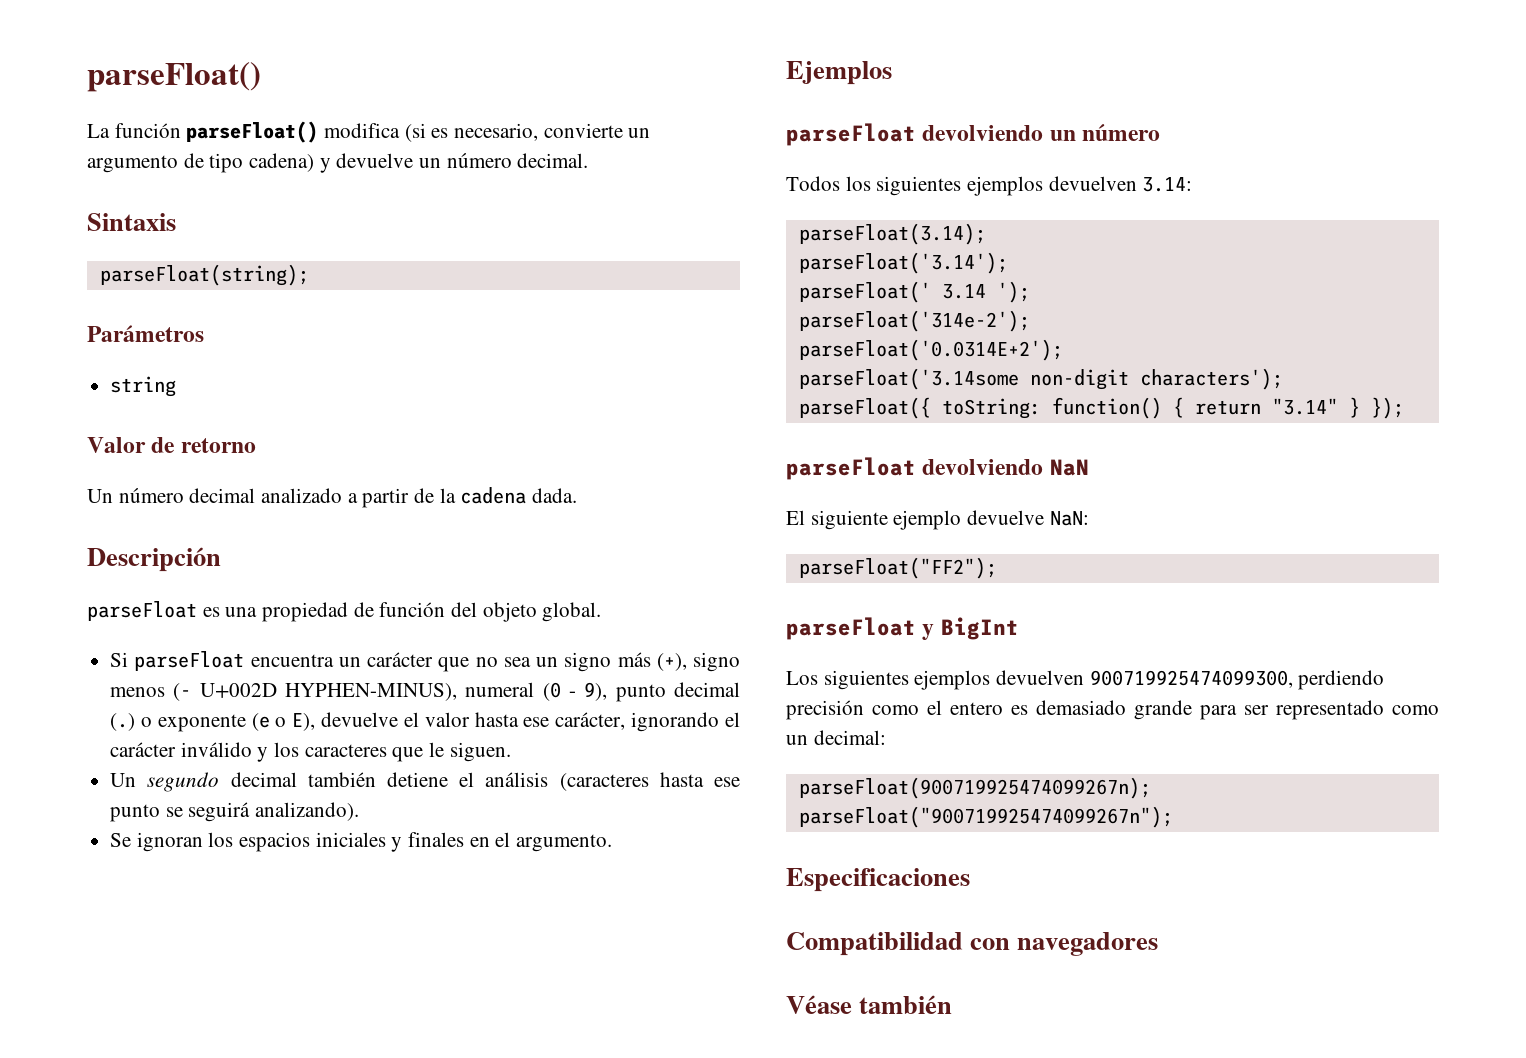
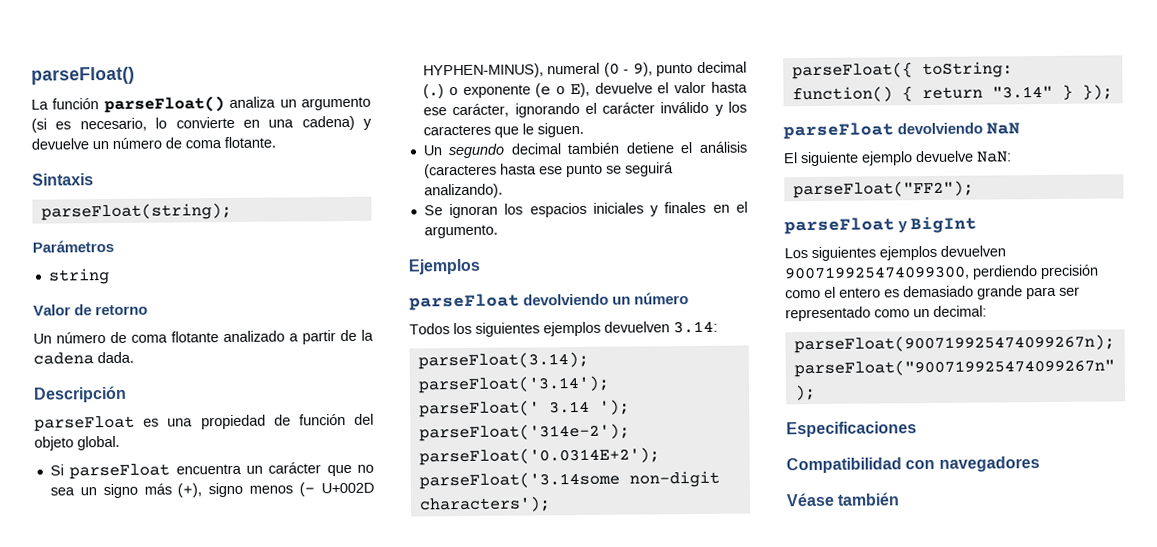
- La función parseFloat() modifica (si es necesario, convierte un argumento de tipo cadena) y devuelve un número decimal.
+ La función parseFloat() analiza un argumento (si es necesario, lo convierte en una cadena) y devuelve un número de coma flotante.
- Un número decimal analizado a partir de la cadena dada.
+ Un número de coma flotante analizado a partir de la cadena dada.

